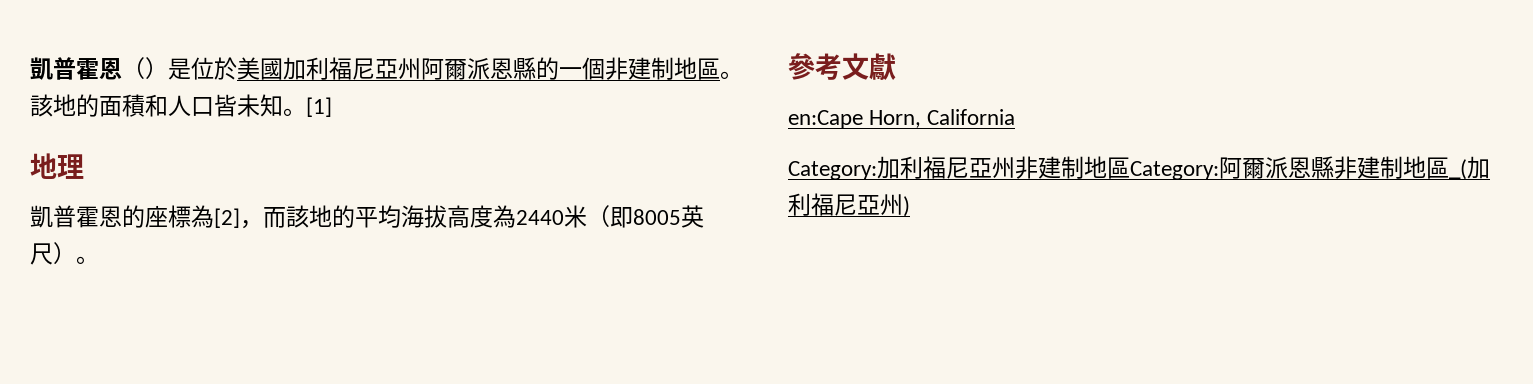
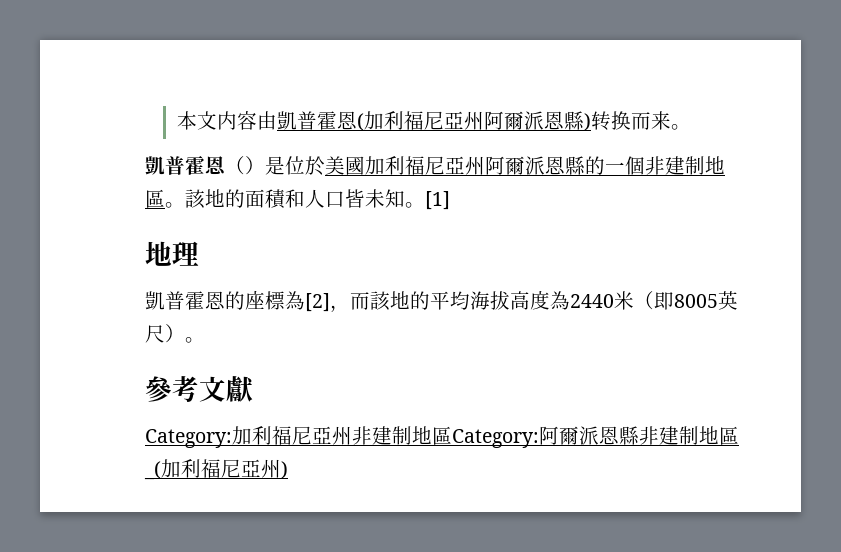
+ 本文内容由凱普霍恩(加利福尼亞州阿爾派恩縣)转换而来。
- en:Cape Horn, California

